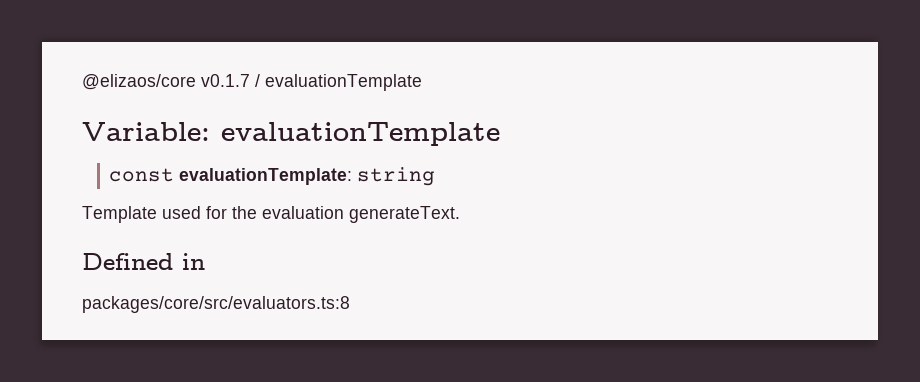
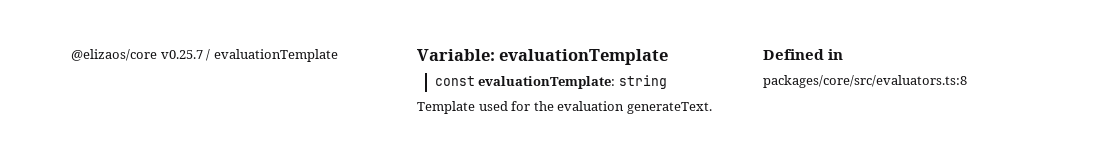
- @elizaos/core v0.1.7 / evaluationTemplate
+ @elizaos/core v0.25.7 / evaluationTemplate

